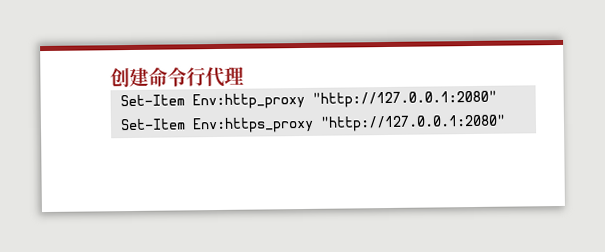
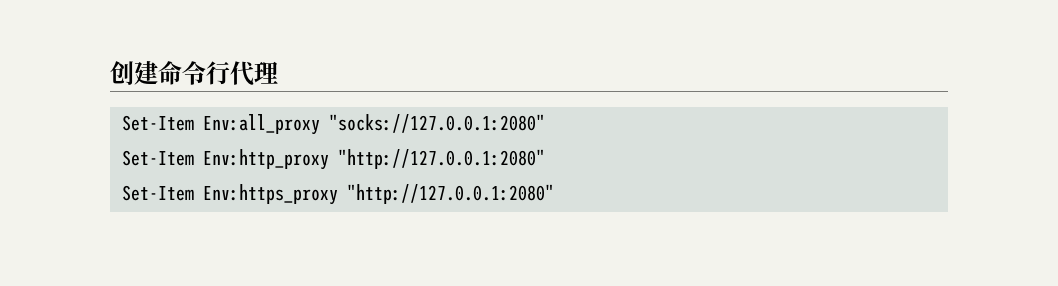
+ Set-Item Env:all_proxy "socks://127.0.0.1:2080"

